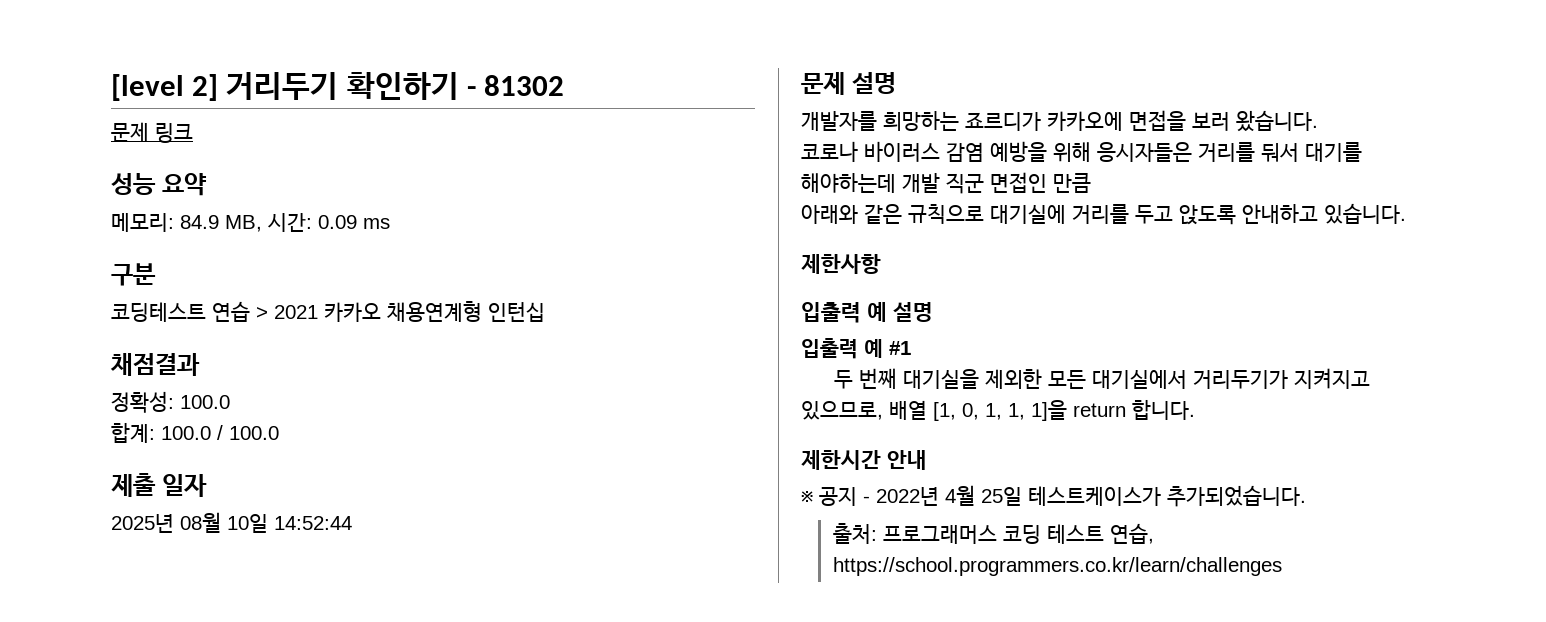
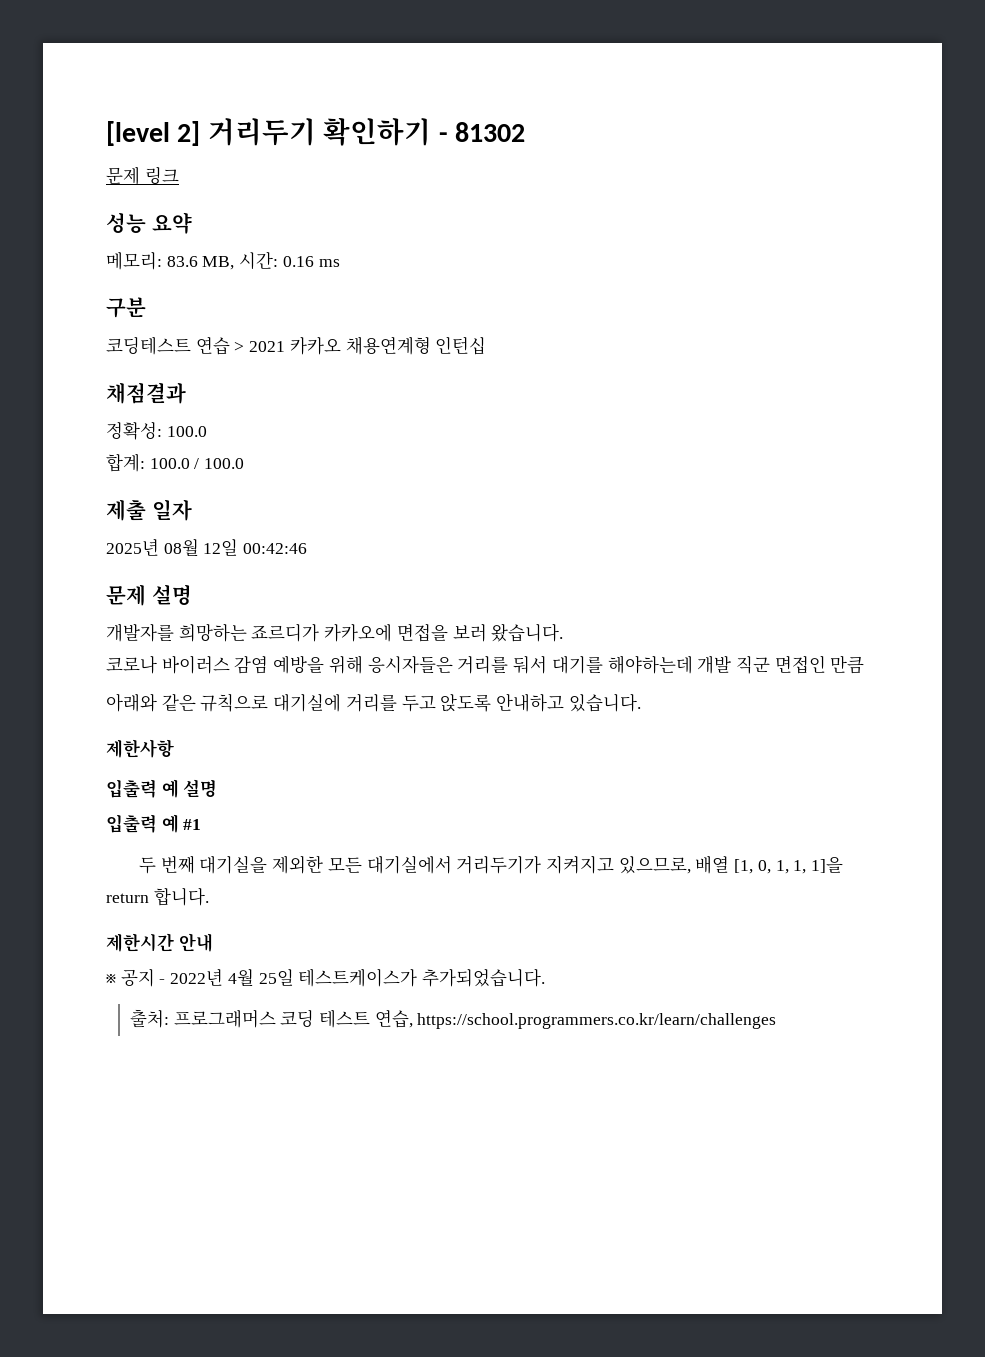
- 메모리: 84.9 MB, 시간: 0.09 ms
+ 메모리: 83.6 MB, 시간: 0.16 ms
- 2025년 08월 10일 14:52:44
+ 2025년 08월 12일 00:42:46

